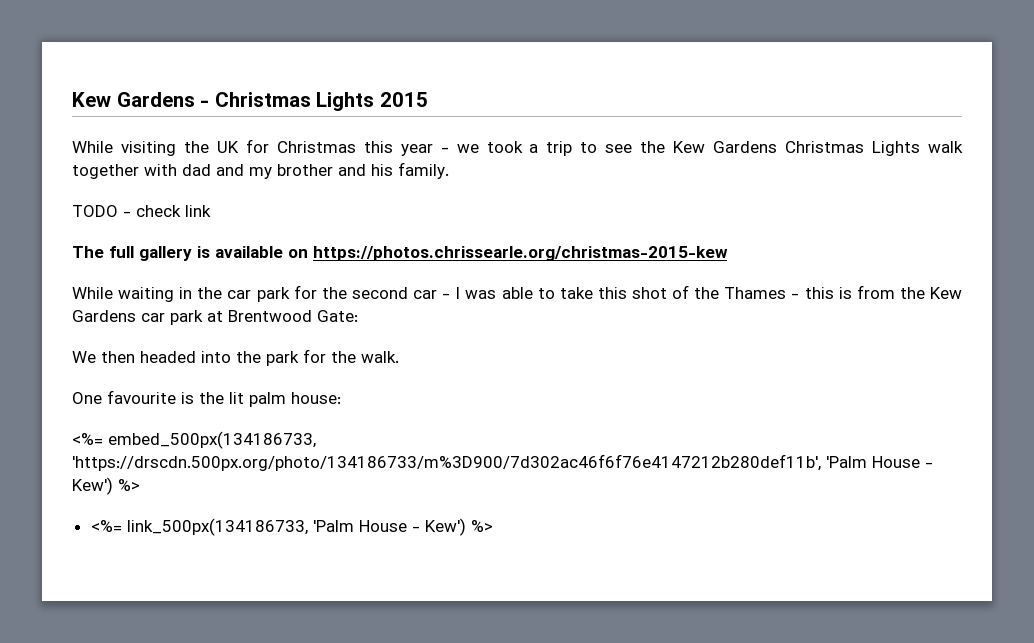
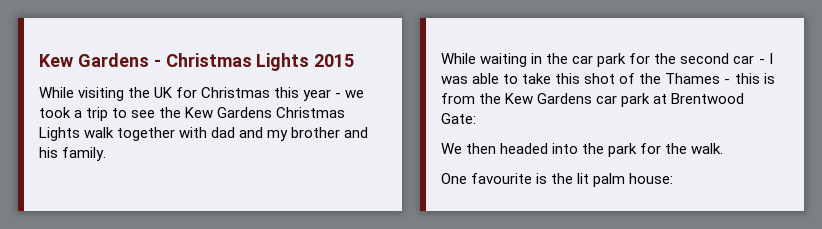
- TODO - check link
- The full gallery is available on https://photos.chrissearle.org/christmas-2015-kew
- <%= embed_500px(134186733, 'https://drscdn.500px.org/photo/134186733/m%3D900/7d302ac46f6f76e4147212b280def11b', 'Palm House - Kew') %>
- <%= link_500px(134186733, 'Palm House - Kew') %>

